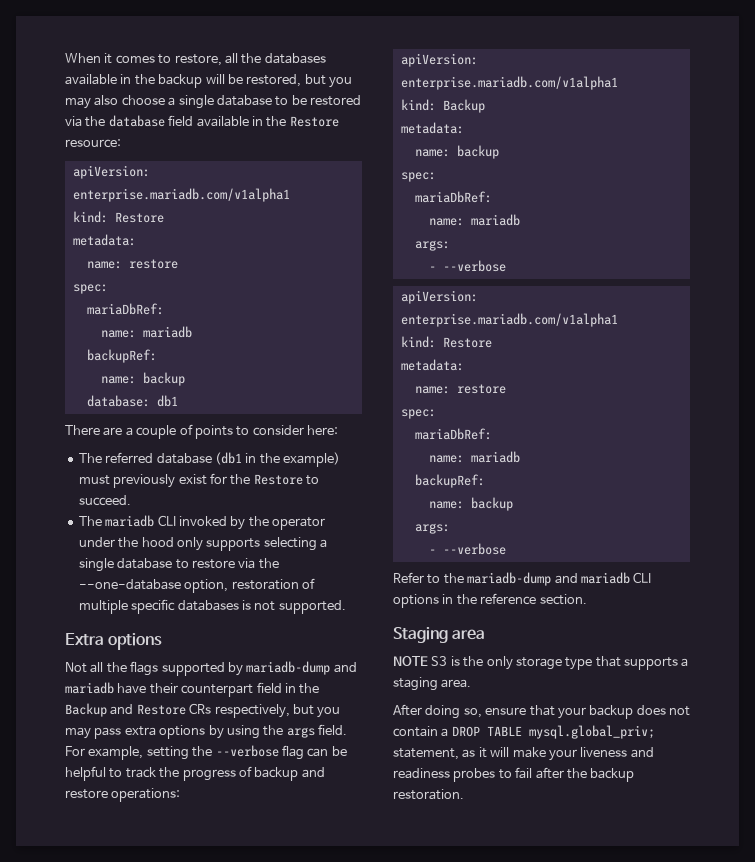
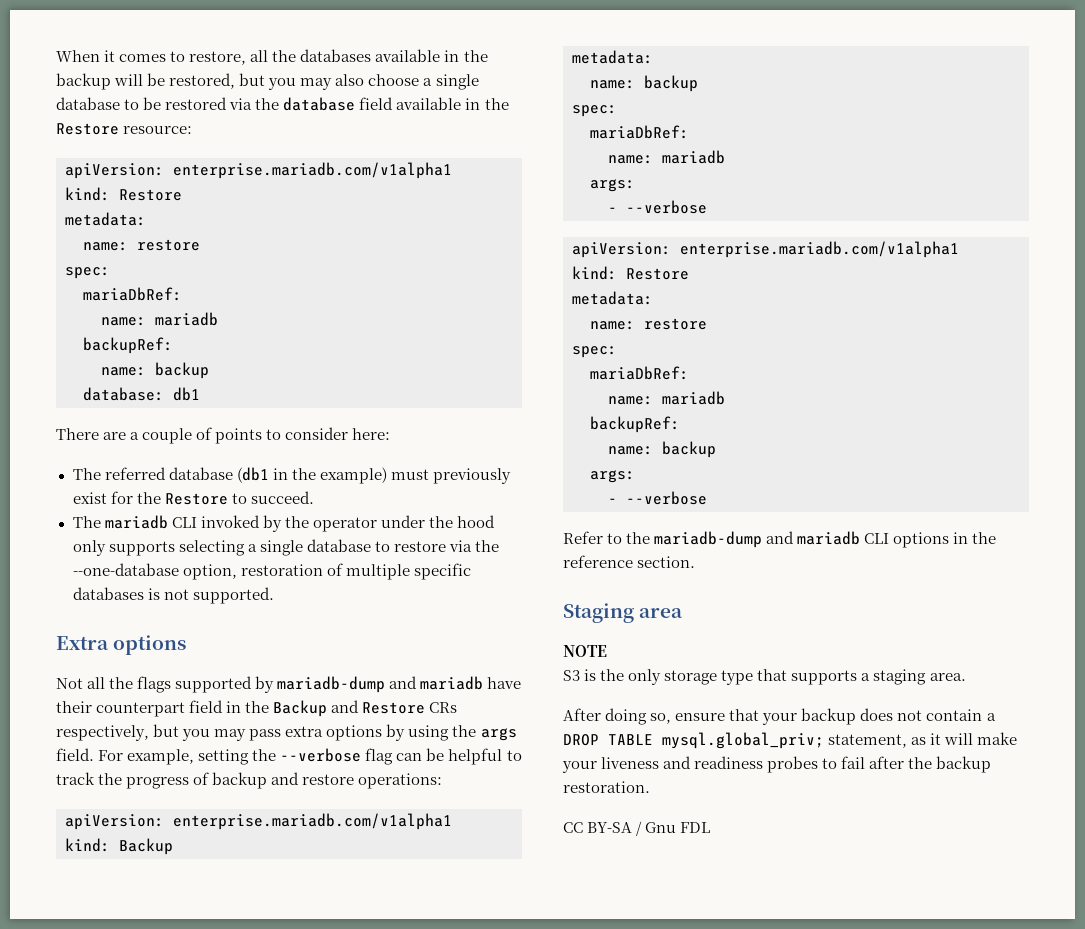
- NOTE S3 is the only storage type that supports a staging area.
+ NOTE
+ S3 is the only storage type that supports a staging area.
+ CC BY-SA / Gnu FDL

